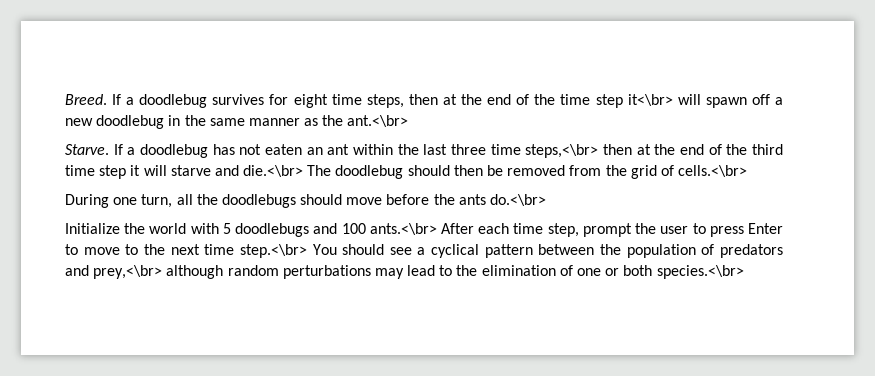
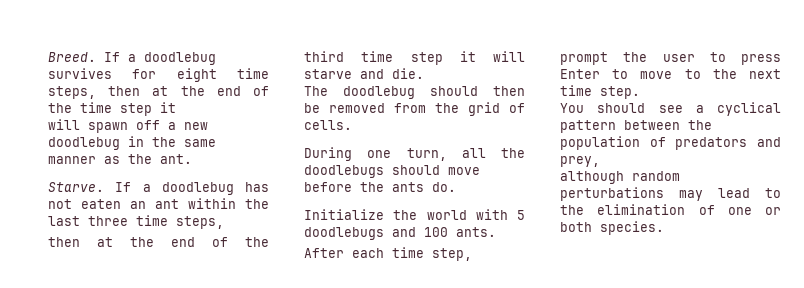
- If a doodlebug survives for eight time steps, then at the end of the time step it<\br> will spawn off a new doodlebug in the same manner as the ant.<\br>
+ If a doodlebug survives for eight time steps, then at the end of the time step it
+ will spawn off a new doodlebug in the same manner as the ant.
- If a doodlebug has not eaten an ant within the last three time steps,<\br> then at the end of the third time step it will starve and die.<\br> The doodlebug should then be removed from the grid of cells.<\br>
+ If a doodlebug has not eaten an ant within the last three time steps,
+ then at the end of the third time step it will starve and die.
+ The doodlebug should then be removed from the grid of cells.
- During one turn, all the doodlebugs should move before the ants do.<\br>
+ During one turn, all the doodlebugs should move before the ants do.
- Initialize the world with 5 doodlebugs and 100 ants.<\br> After each time step, prompt the user to press Enter to move to the next time step.<\br> You should see a cyclical pattern between the population of predators and prey,<\br> although random perturbations may lead to the elimination of one or both species.<\br>
+ Initialize the world with 5 doodlebugs and 100 ants.
+ After each time step, prompt the user to press Enter to move to the next time step.
+ You should see a cyclical pattern between the population of predators and prey,
+ although random perturbations may lead to the elimination of one or both species.

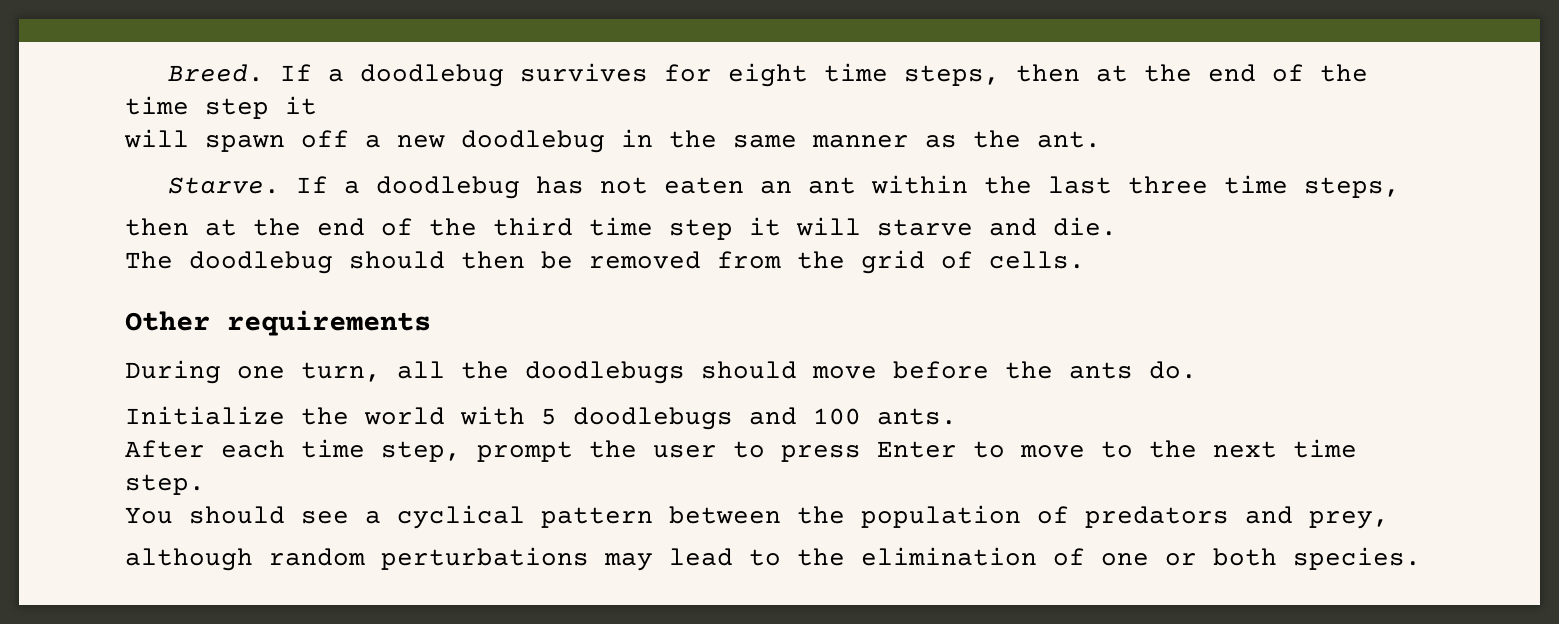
+ Other requirements

